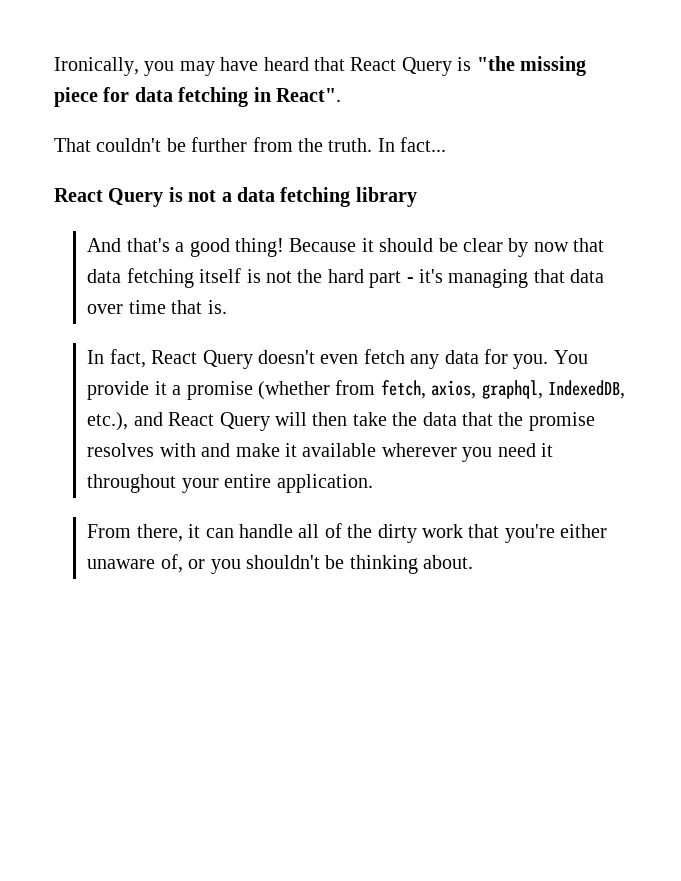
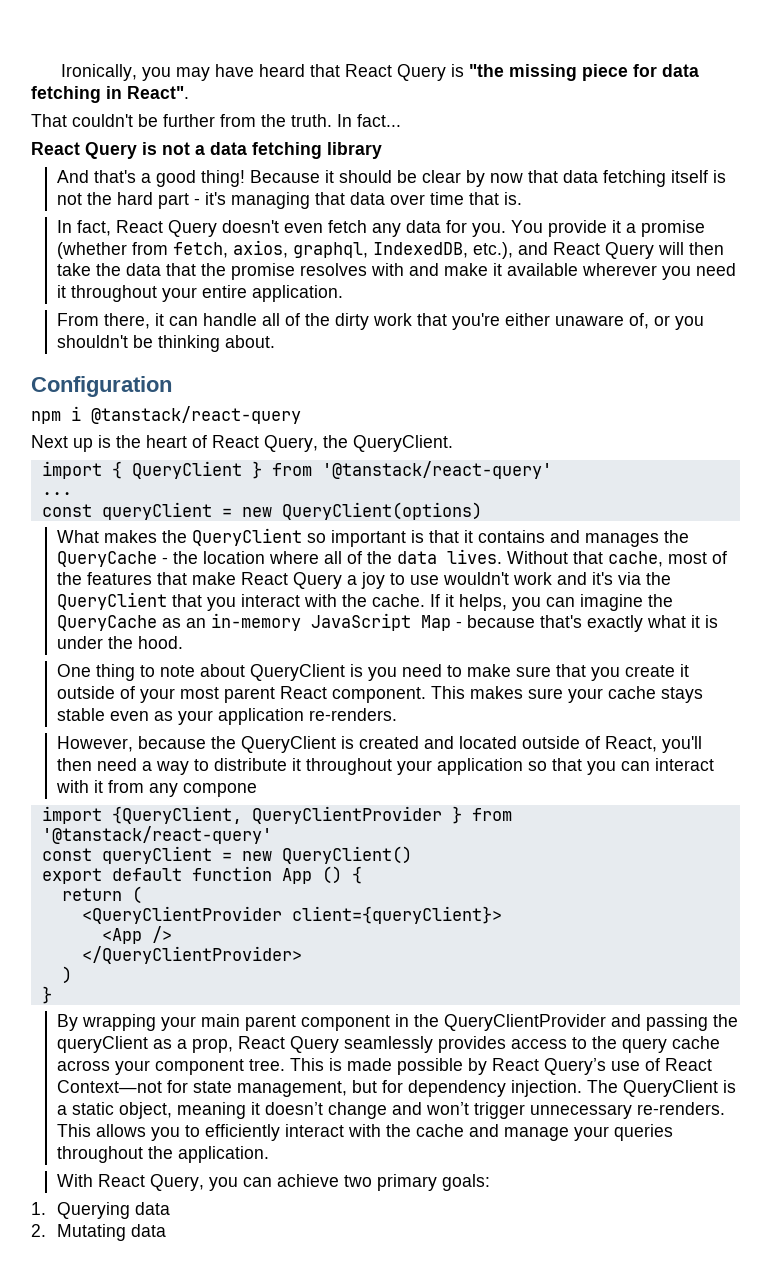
+ Configuration
+ npm i @tanstack/react-query
+ Next up is the heart of React Query, the QueryClient.
+ import { QueryClient } from '@tanstack/react-query'
+ ...
+ const queryClient = new QueryClient(options)
+ What makes the QueryClient so important is that it contains and manages the QueryCache - the location where all of the data lives. Without that cache, most of the features that make React Query a joy to use wouldn't work and it's via the QueryClient that you interact with the cache. If it helps, you can imagine the QueryCache as an in-memory JavaScript Map - because that's exactly what it is under the hood.
+ One thing to note about QueryClient is you need to make sure that you create it outside of your most parent React component. This makes sure your cache stays stable even as your application re-renders.
+ However, because the QueryClient is created and located outside of React, you'll then need a way to distribute it throughout your application so that you can interact with it from any compone
+ import {QueryClient, QueryClientProvider } from '@tanstack/react-query'
+ const queryClient = new QueryClient()
+ export default function App () {
+ return (
+ <QueryClientProvider client={queryClient}>
+ <App />
+ </QueryClientProvider>
+ )
+ }
+ By wrapping your main parent component in the QueryClientProvider and passing the queryClient as a prop, React Query seamlessly provides access to the query cache across your component tree. This is made possible by React Query’s use of React Context—not for state management, but for dependency injection. The QueryClient is a static object, meaning it doesn’t change and won’t trigger unnecessary re-renders. This allows you to efficiently interact with the cache and manage your queries throughout the application.
+ With React Query, you can achieve two primary goals:
+ 1. Querying data
+ 2. Mutating data

